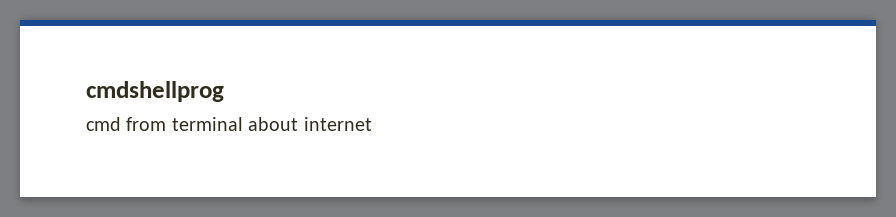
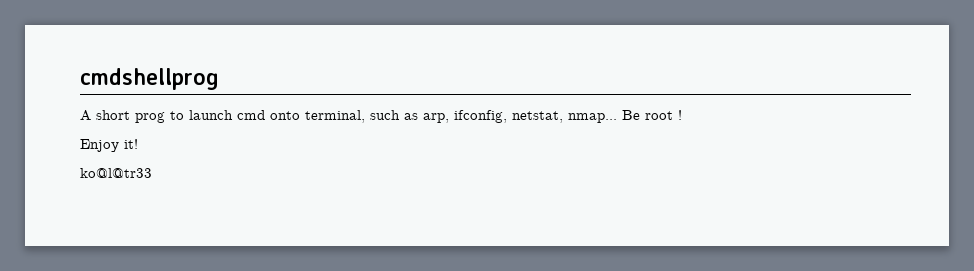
- cmd from terminal about internet
+ A short prog to launch cmd onto terminal, such as arp, ifconfig, netstat, nmap... Be root !
+ Enjoy it!
+ ko@l@tr33

